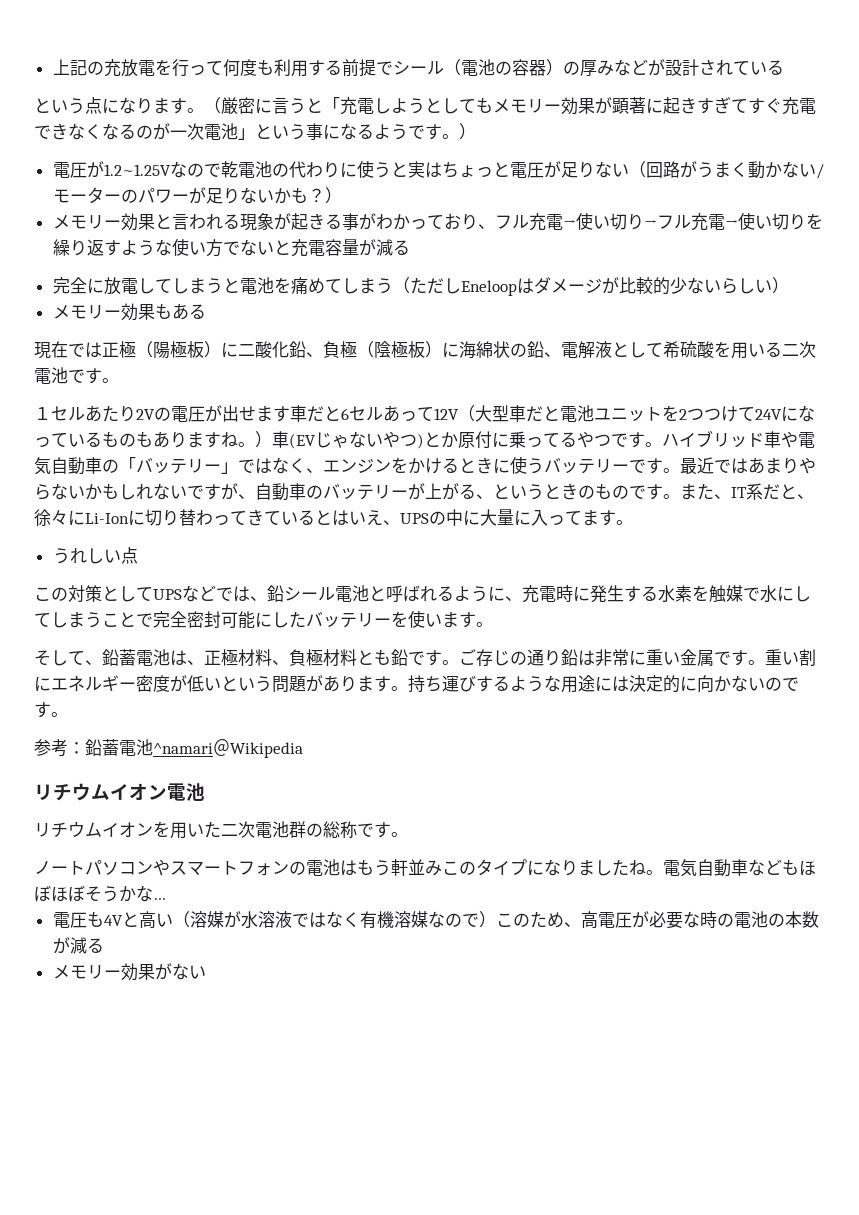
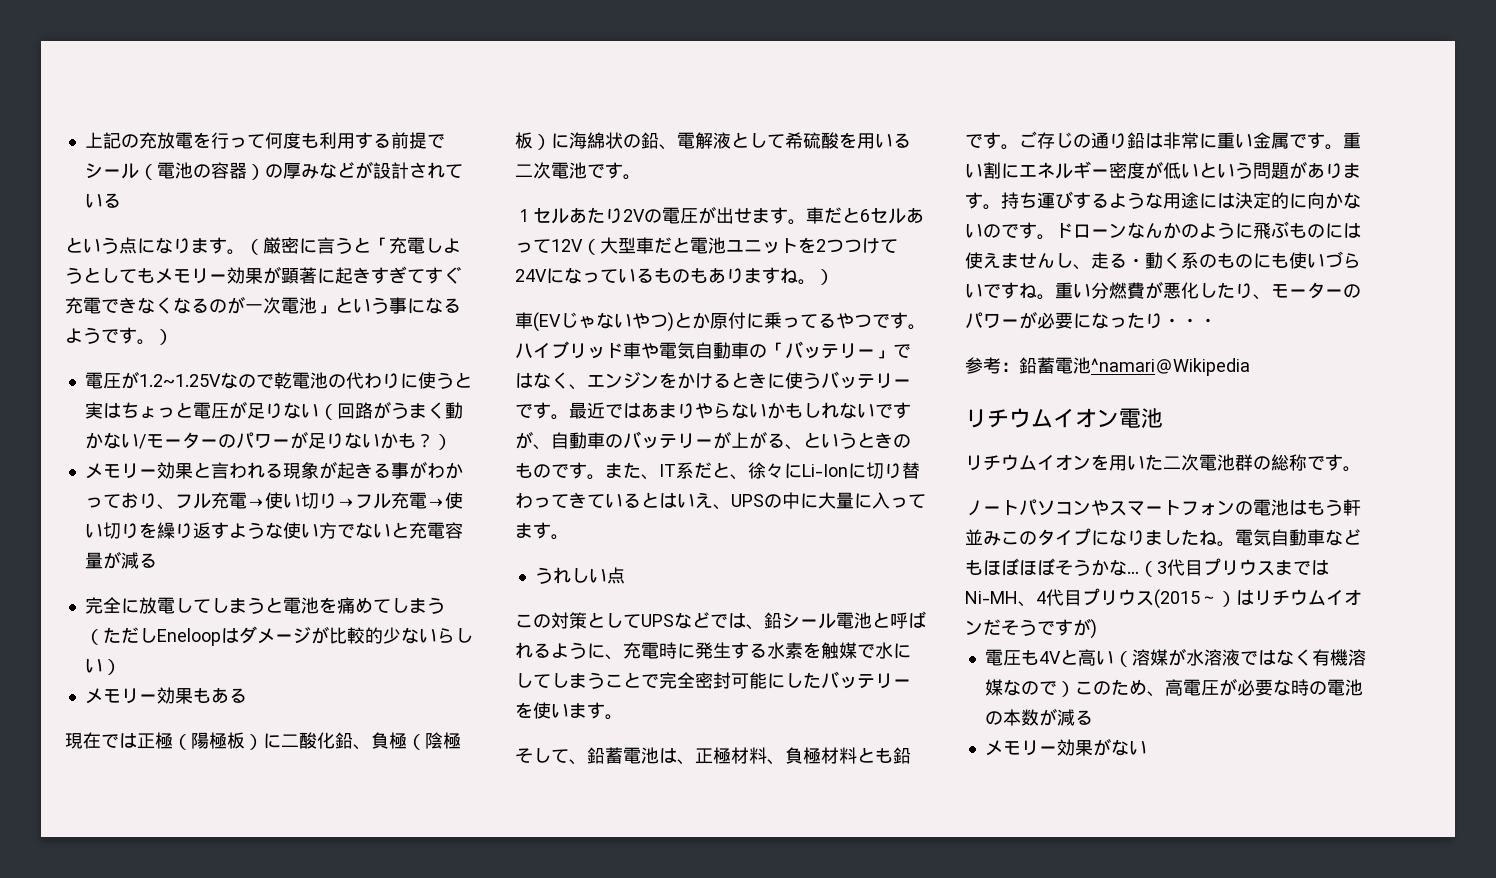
- １セルあたり2Vの電圧が出せます車だと6セルあって12V（大型車だと電池ユニットを2つつけて24Vになっているものもありますね。）車(EVじゃないやつ)とか原付に乗ってるやつです。
+ １セルあたり2Vの電圧が出せます。車だと6セルあって12V（大型車だと電池ユニットを2つつけて24Vになっているものもありますね。）
+ 車(EVじゃないやつ)とか原付に乗ってるやつです。
+ ドローンなんかのように飛ぶものには使えませんし、走る・動く系のものにも使いづらいですね。重い分燃費が悪化したり、モーターのパワーが必要になったり・・・
+ （3代目プリウスまではNi-MH、4代目プリウス(2015～）はリチウムイオンだそうですが)

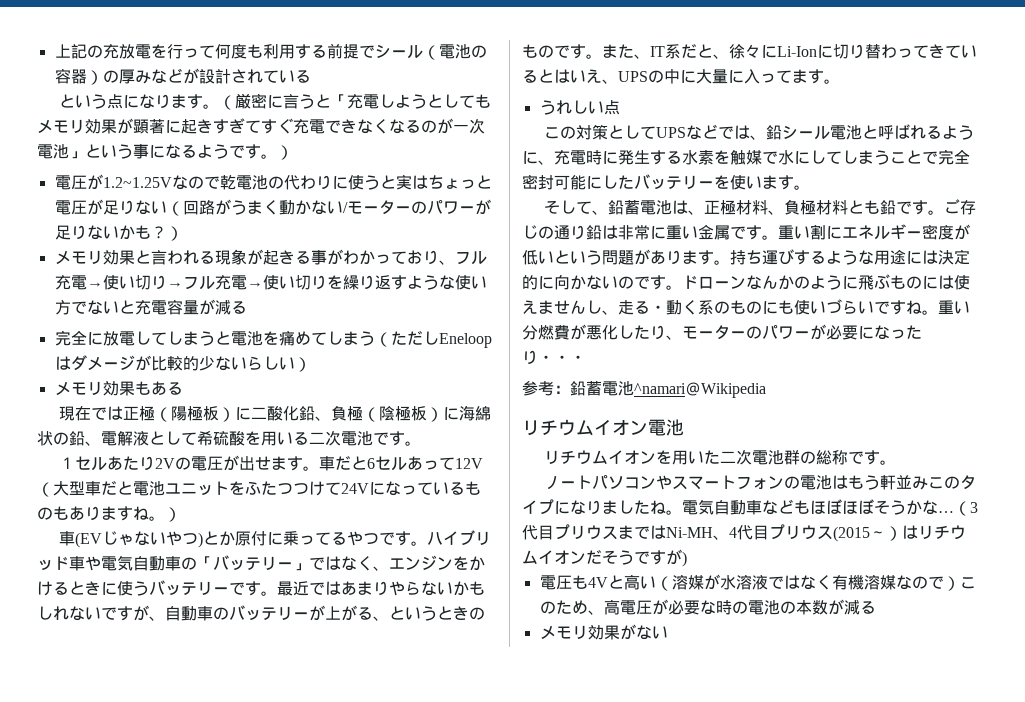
- （厳密に言うと「充電しようとしてもメモリー効果が顕著に起きすぎてすぐ充電できなくなるのが一次電池」という事になるようです。）
+ （厳密に言うと「充電しようとしてもメモリ効果が顕著に起きすぎてすぐ充電できなくなるのが一次電池」という事になるようです。）
- メモリー効果と言われる現象が起きる事がわかっており、フル充電→使い切り→フル充電→使い切りを繰り返すような使い方でないと充電容量が減る
+ メモリ効果と言われる現象が起きる事がわかっており、フル充電→使い切り→フル充電→使い切りを繰り返すような使い方でないと充電容量が減る
- メモリー効果もある
+ メモリ効果もある
- 車だと6セルあって12V（大型車だと電池ユニットを2つつけて24Vになっているものもありますね。）
+ 車だと6セルあって12V（大型車だと電池ユニットをふたつつけて24Vになっているものもありますね。）
- メモリー効果がない
+ メモリ効果がない

